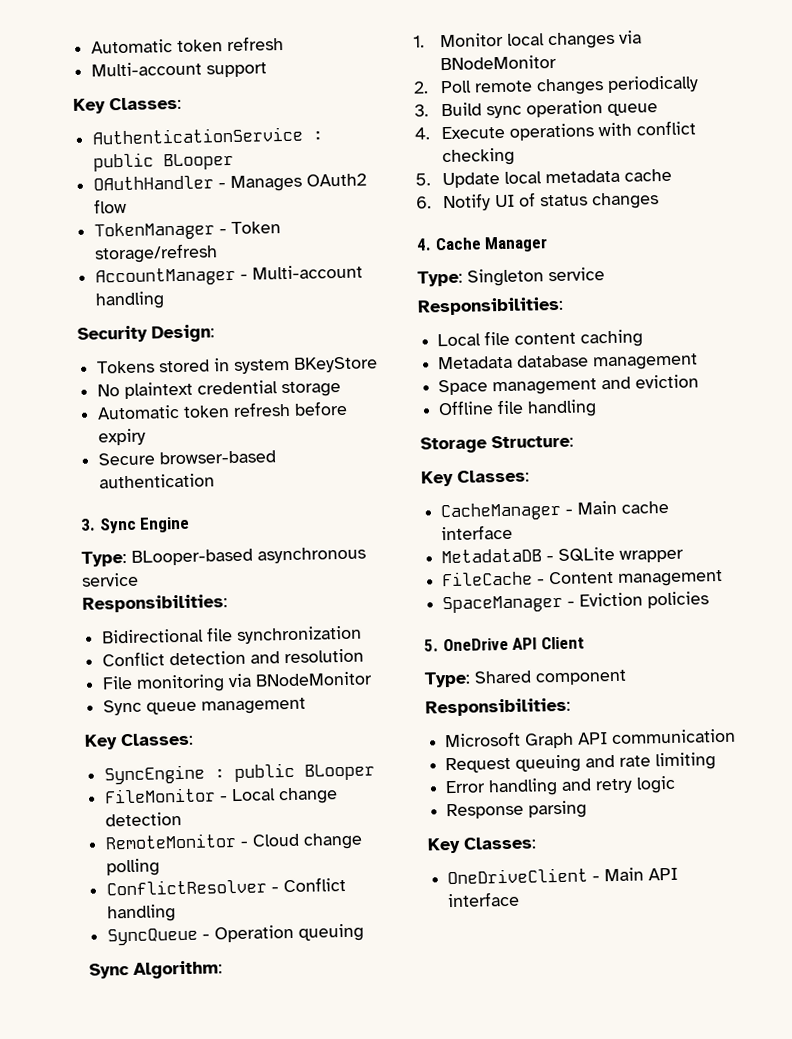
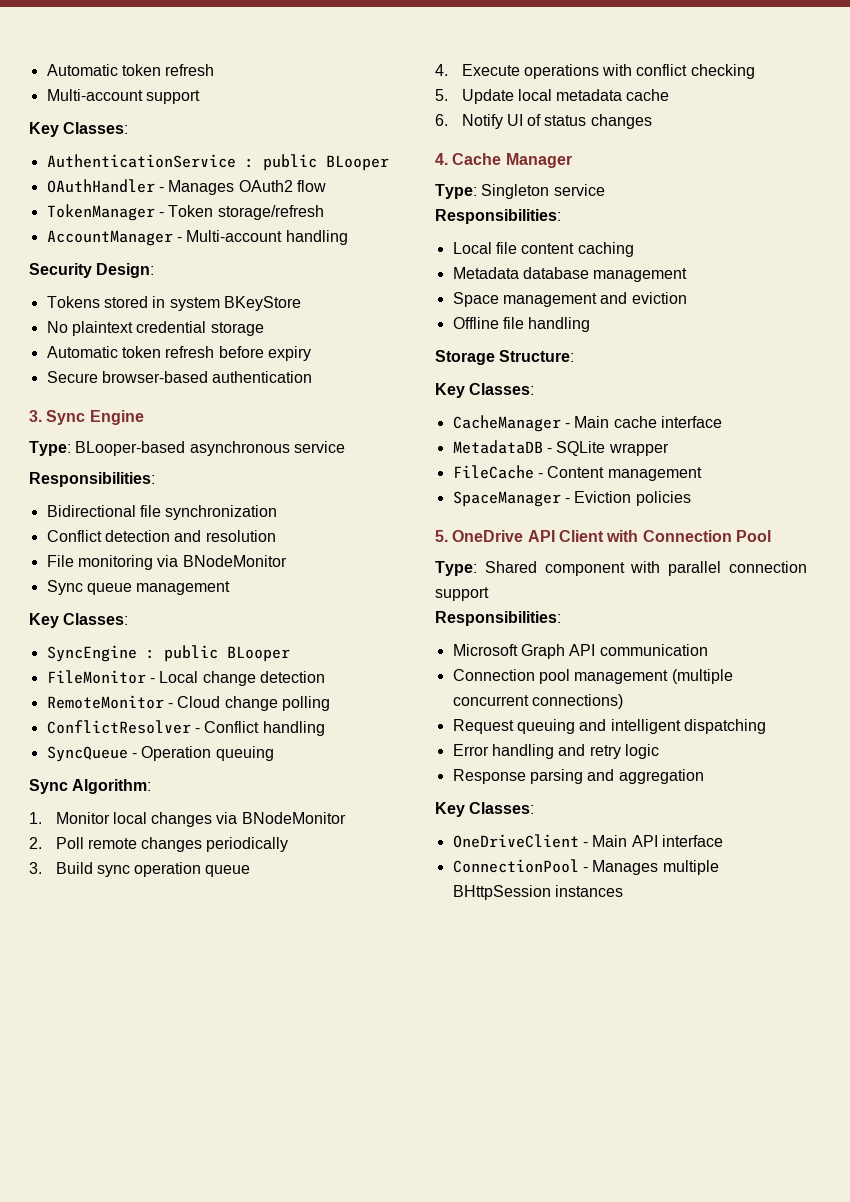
- 5. OneDrive API Client
+ 5. OneDrive API Client with Connection Pool
- Type: Shared component
+ Type: Shared component with parallel connection support
+ Connection pool management (multiple concurrent connections)
- Request queuing and rate limiting
+ Request queuing and intelligent dispatching
- Response parsing
+ Response parsing and aggregation
+ ConnectionPool - Manages multiple BHttpSession instances

